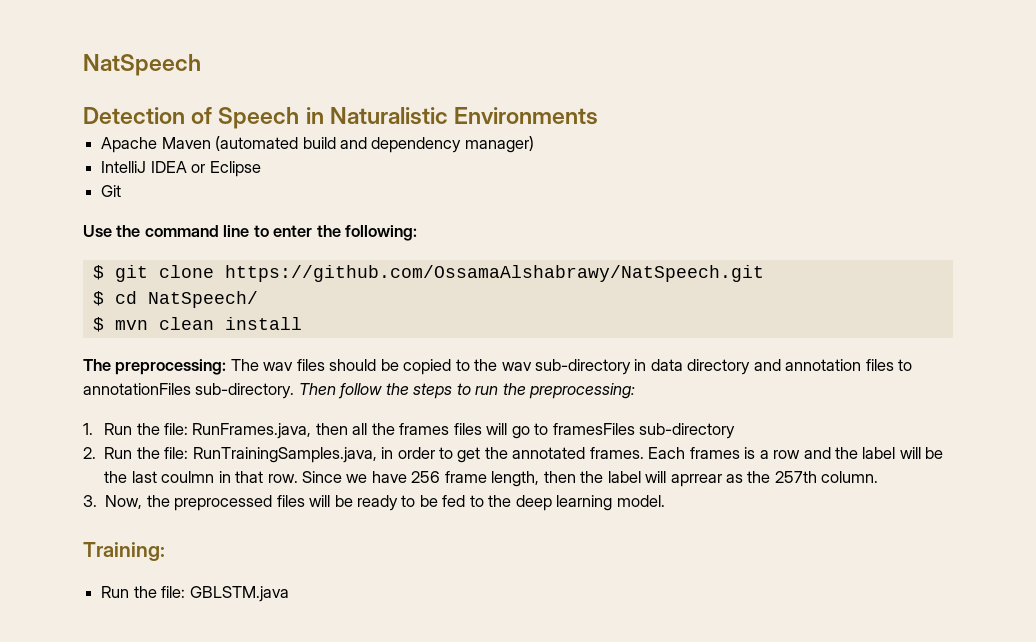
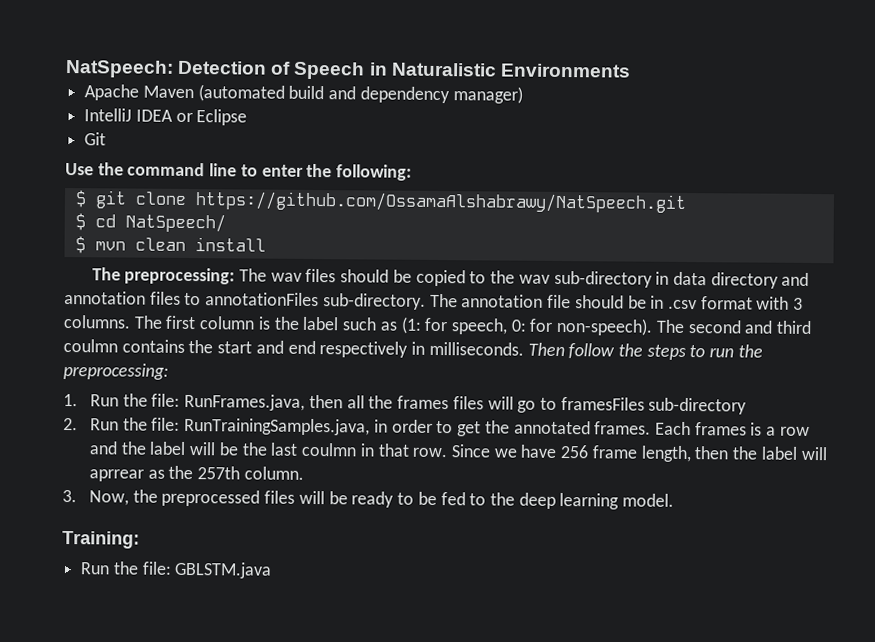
- NatSpeech
- Detection of Speech in Naturalistic Environments
+ NatSpeech: Detection of Speech in Naturalistic Environments
+ The annotation file should be in .csv format with 3 columns. The first column is the label such as (1: for speech, 0: for non-speech). The second and third coulmn contains the start and end respectively in milliseconds.

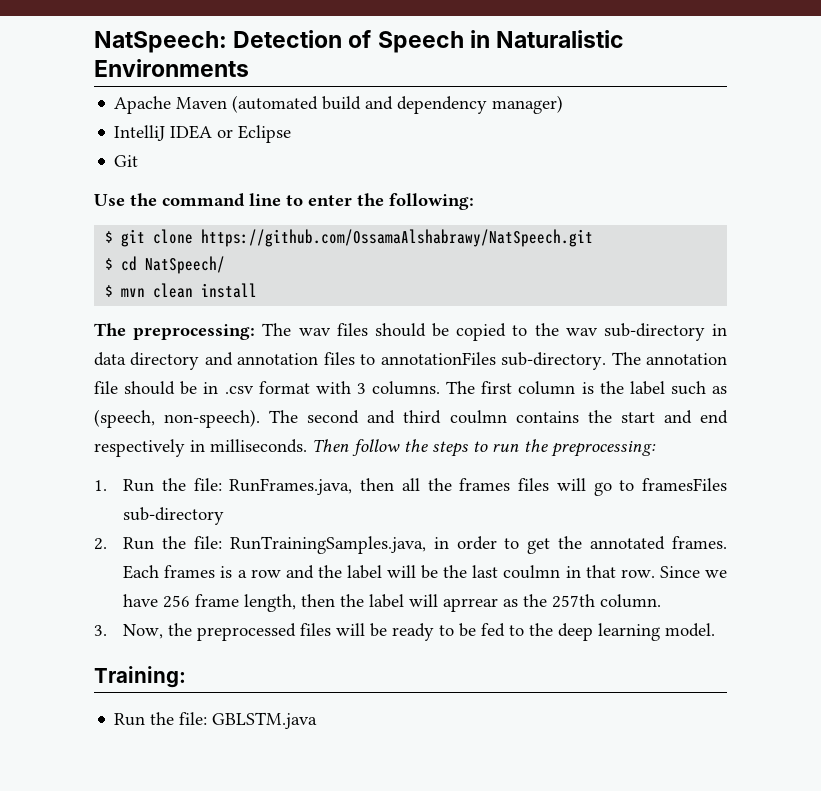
- The first column is the label such as (1: for speech, 0: for non-speech).
+ The first column is the label such as (speech, non-speech).

